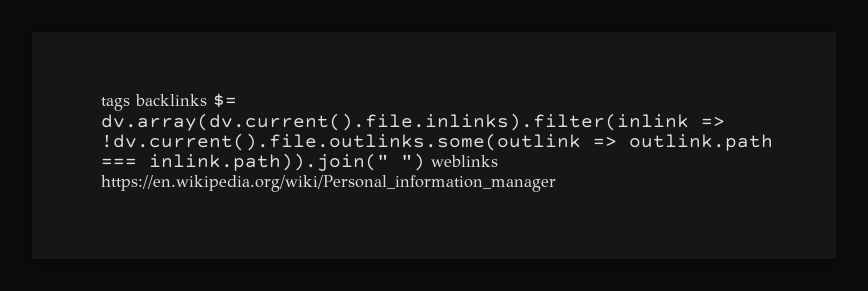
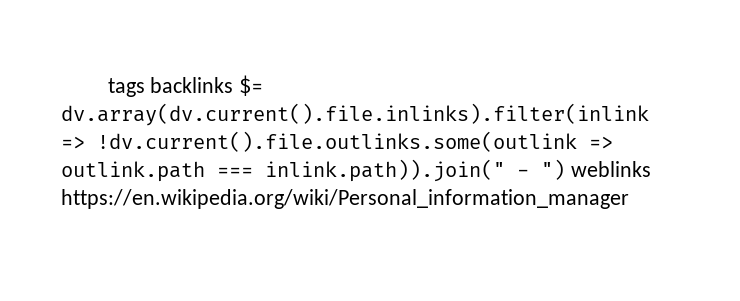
- tags backlinks $= dv.array(dv.current().file.inlinks).filter(inlink => !dv.current().file.outlinks.some(outlink => outlink.path === inlink.path)).join(" ") weblinks https://en.wikipedia.org/wiki/Personal_information_manager
+ tags backlinks $= dv.array(dv.current().file.inlinks).filter(inlink => !dv.current().file.outlinks.some(outlink => outlink.path === inlink.path)).join(" - ") weblinks https://en.wikipedia.org/wiki/Personal_information_manager

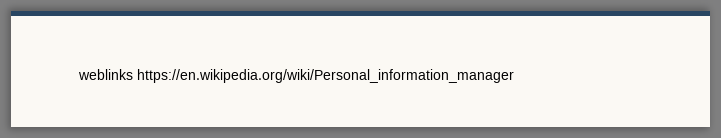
- tags backlinks $= dv.array(dv.current().file.inlinks).filter(inlink => !dv.current().file.outlinks.some(outlink => outlink.path === inlink.path)).join(" - ") weblinks https://en.wikipedia.org/wiki/Personal_information_manager
+ weblinks https://en.wikipedia.org/wiki/Personal_information_manager

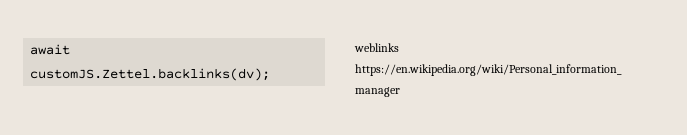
+ await customJS.Zettel.backlinks(dv);

